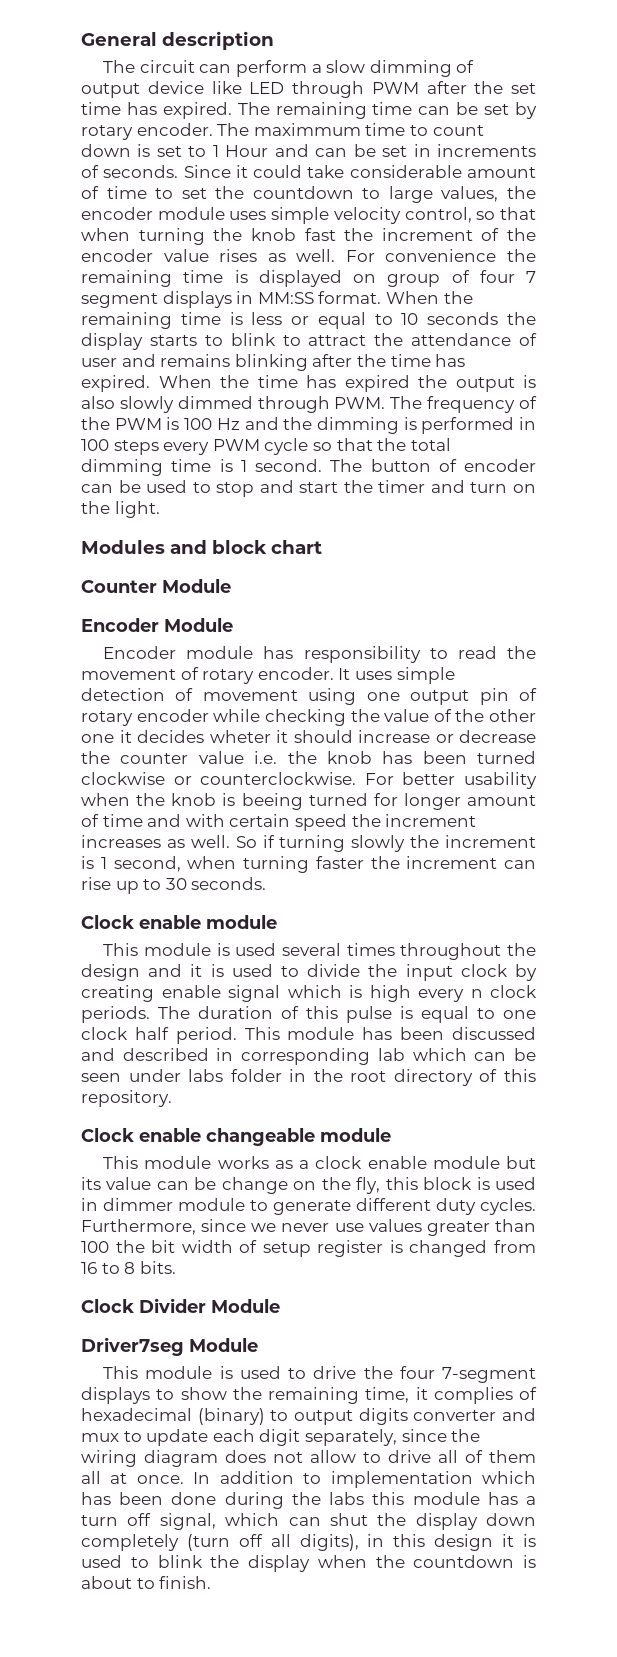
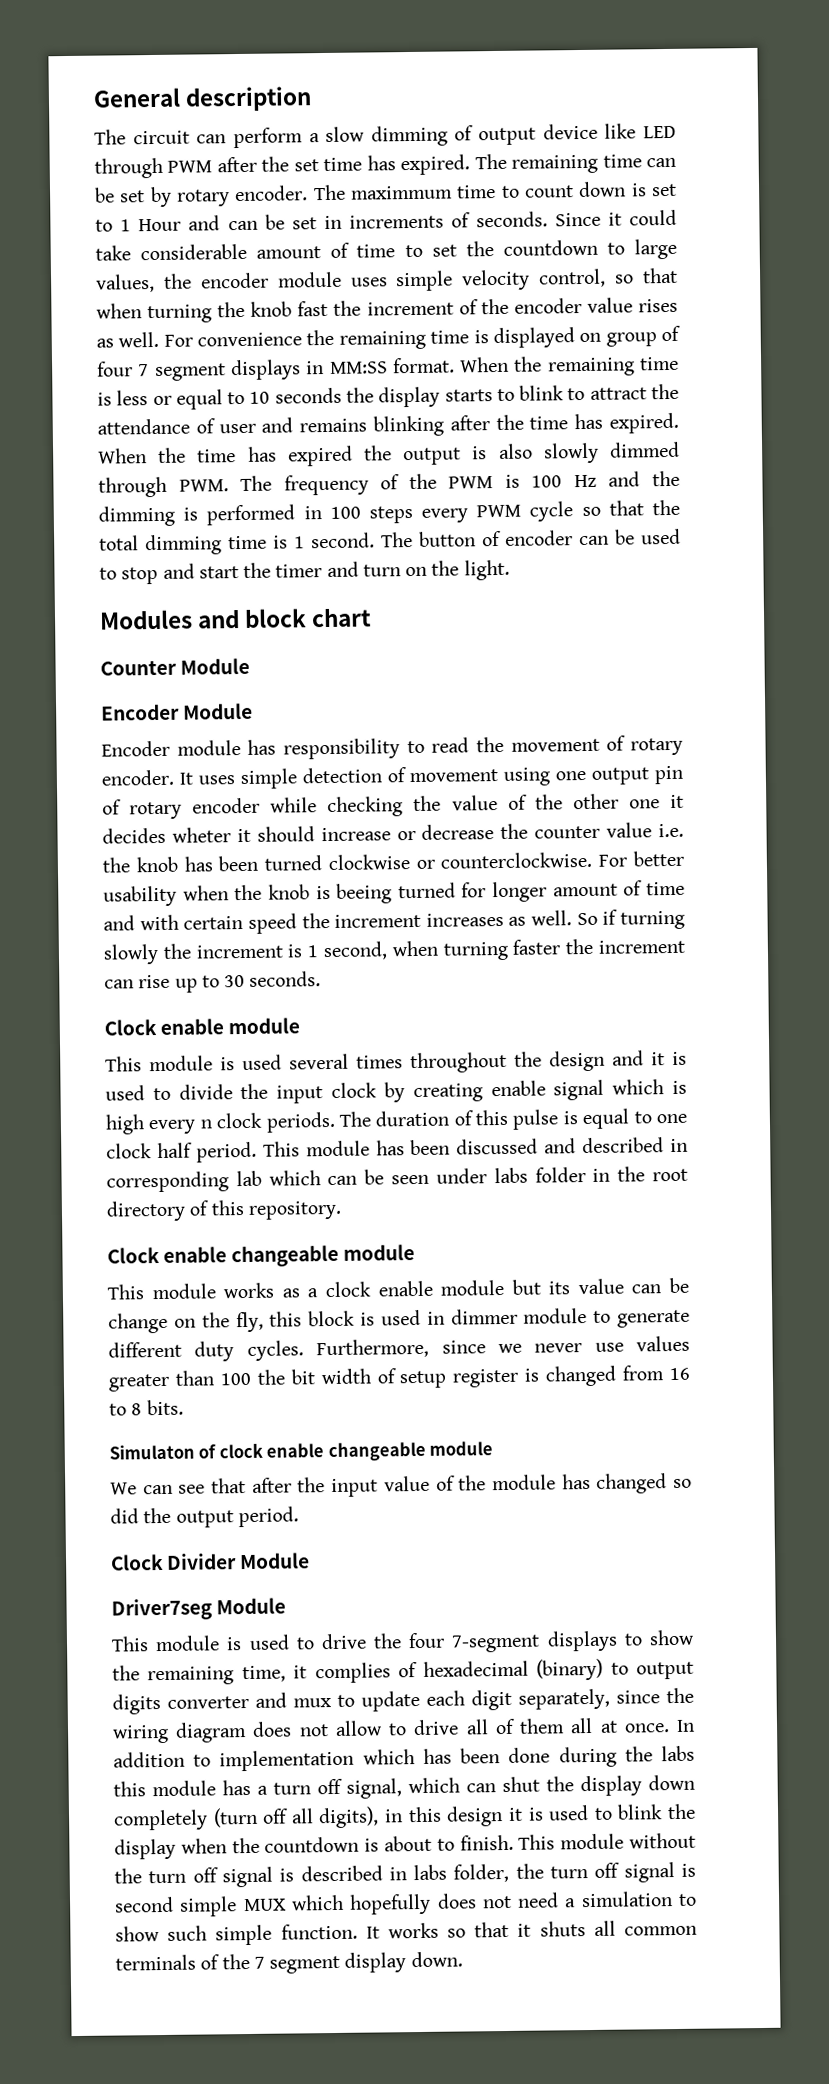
+ Simulaton of clock enable changeable module
+ We can see that after the input value of the module has changed so did the output period.
+ This module without the turn off signal is described in labs folder, the turn off signal is second simple MUX which hopefully does not need a simulation to show such simple function. It works so that it shuts all common terminals of the 7 segment display down.

